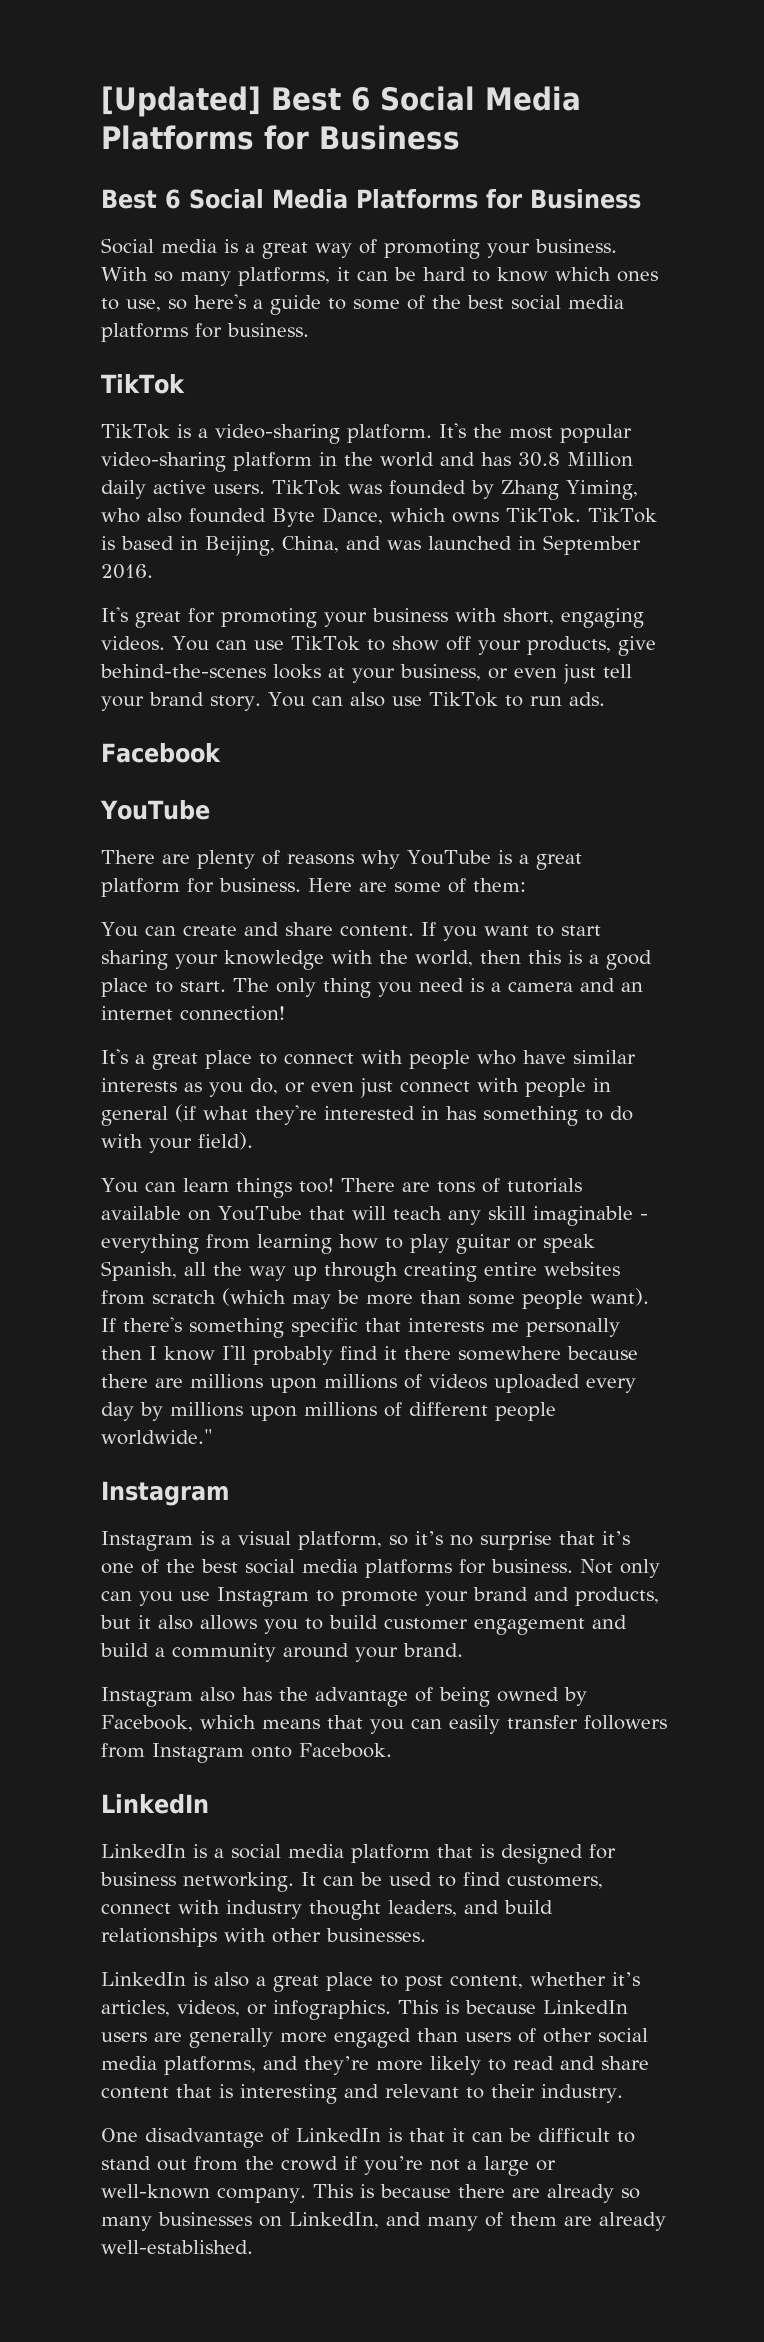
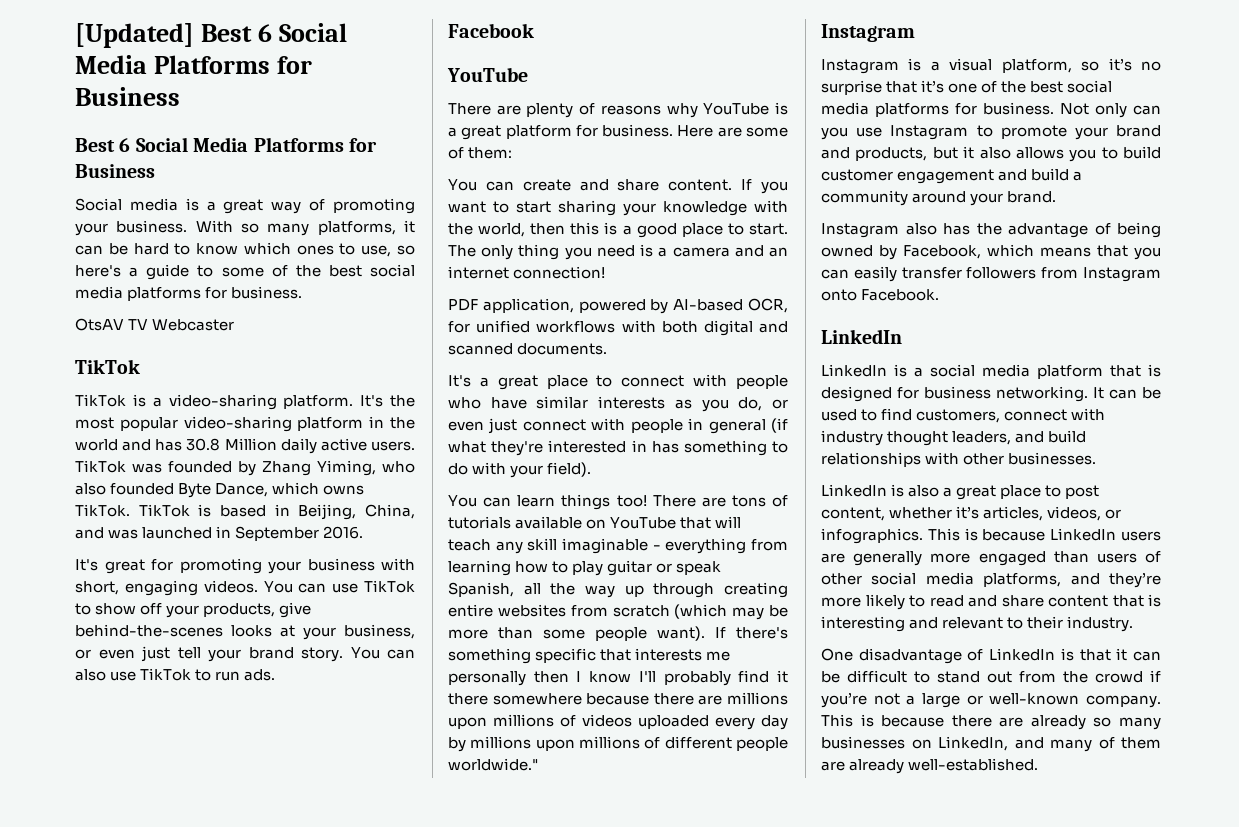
+ OtsAV TV Webcaster
+ PDF application, powered by AI-based OCR, for unified workflows with both digital and scanned documents.

